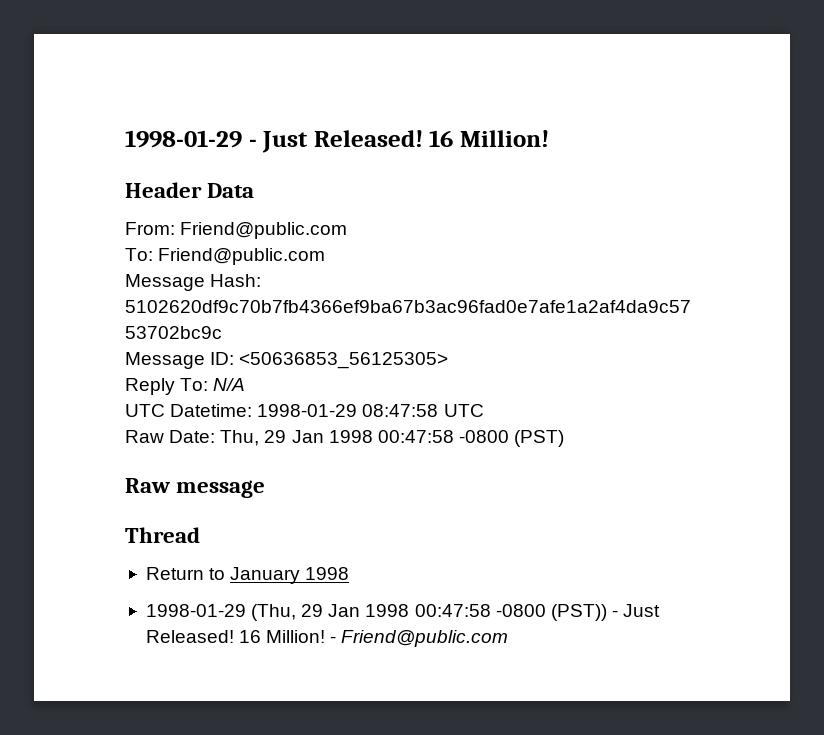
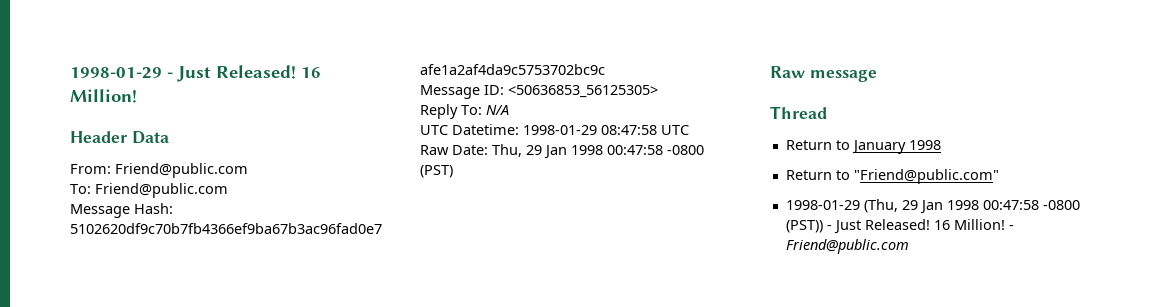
+ Return to "Friend@public.com"

